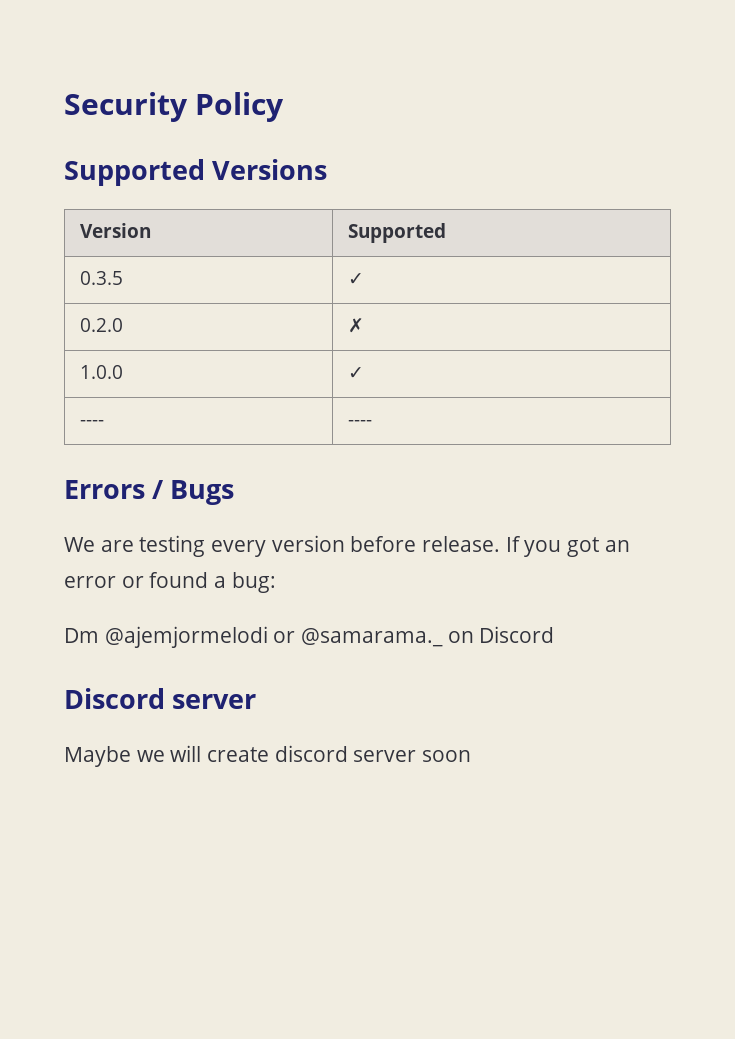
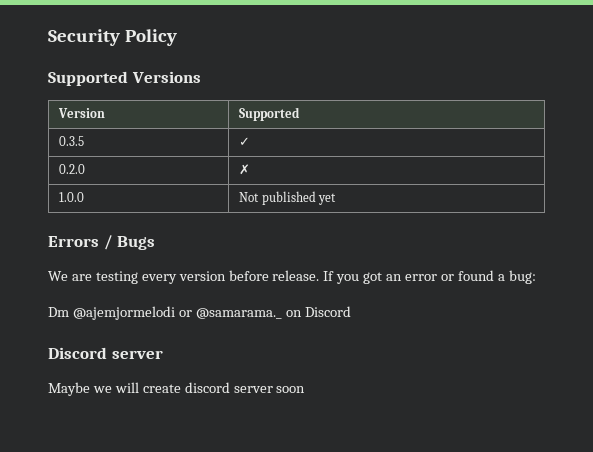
- 1.0.0 | ✓
- ---- | ----
+ 1.0.0 | Not published yet

